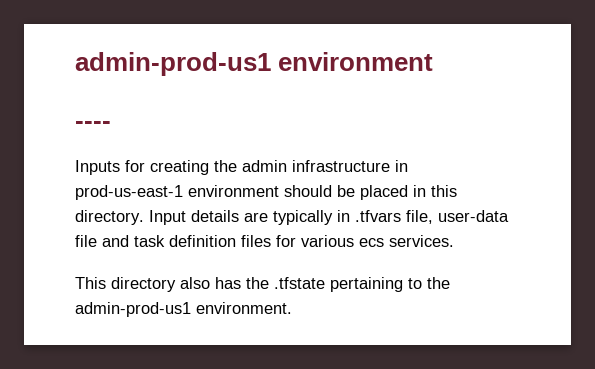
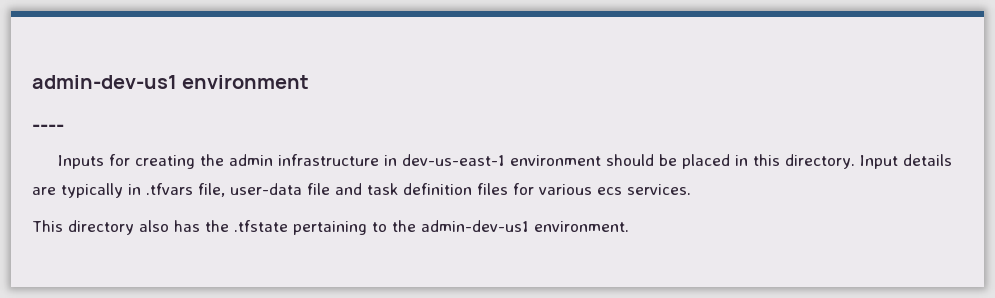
- admin-prod-us1 environment
+ admin-dev-us1 environment
- Inputs for creating the admin infrastructure in prod-us-east-1 environment should be placed in this directory.
+ Inputs for creating the admin infrastructure in dev-us-east-1 environment should be placed in this directory.
- This directory also has the .tfstate pertaining to the admin-prod-us1 environment.
+ This directory also has the .tfstate pertaining to the admin-dev-us1 environment.

